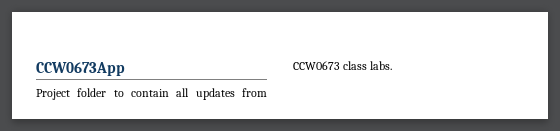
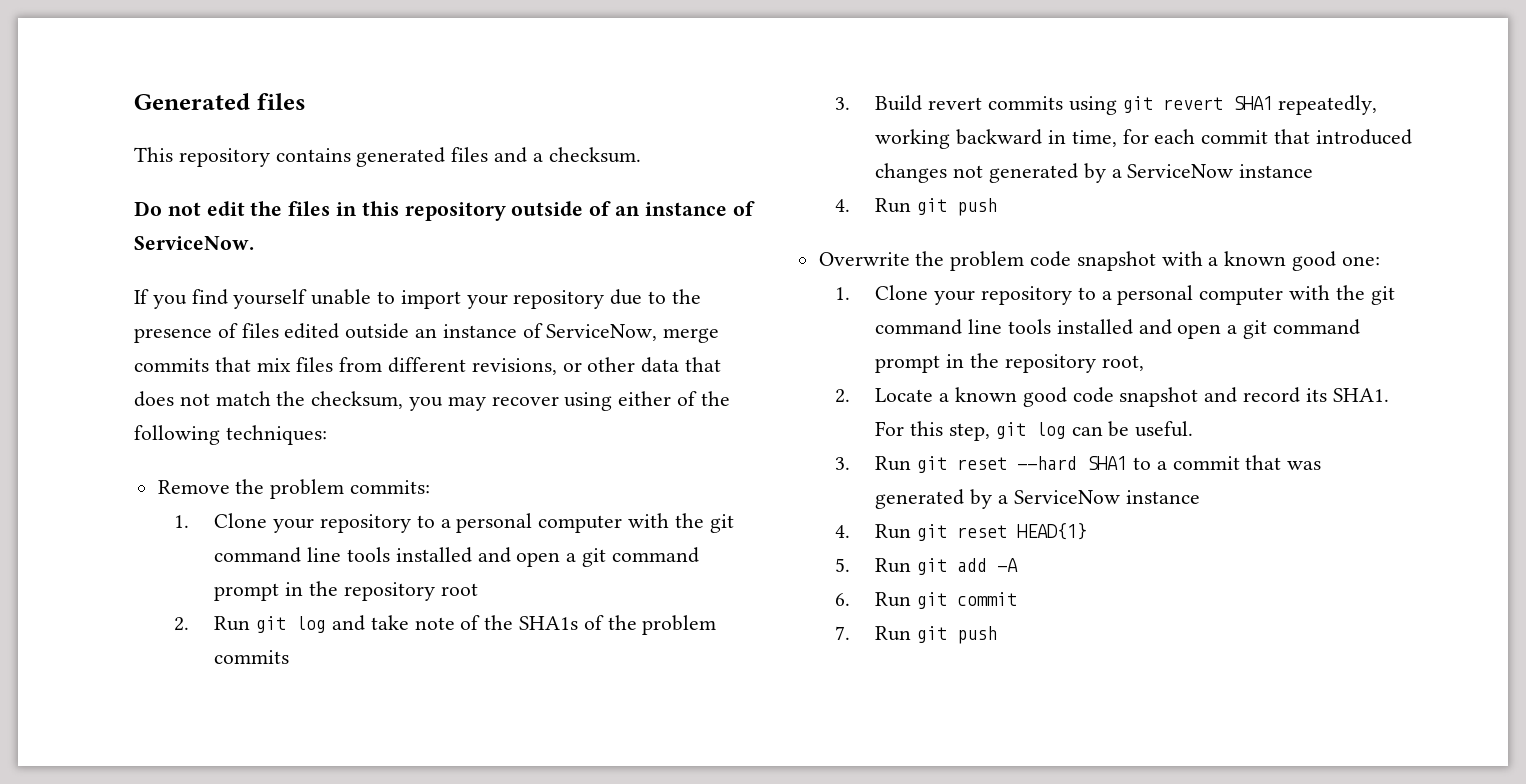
- CCW0673App
- Project folder to contain all updates from CCW0673 class labs.
+ Generated files
+ This repository contains generated files and a checksum.
+ Do not edit the files in this repository outside of an instance of ServiceNow.
+ If you find yourself unable to import your repository due to the presence of files edited outside an instance of ServiceNow, merge commits that mix files from different revisions, or other data that does not match the checksum, you may recover using either of the following techniques:
+ Remove the problem commits:
+ 1. Clone your repository to a personal computer with the git command line tools installed and open a git command prompt in the repository root
+ 2. Run git log and take note of the SHA1s of the problem commits
+ 3. Build revert commits using git revert SHA1 repeatedly, working backward in time, for each commit that introduced changes not generated by a ServiceNow instance
+ 4. Run git push
+ Overwrite the problem code snapshot with a known good one:
+ 1. Clone your repository to a personal computer with the git command line tools installed and open a git command prompt in the repository root,
+ 2. Locate a known good code snapshot and record its SHA1. For this step, git log can be useful.
+ 3. Run git reset --hard SHA1 to a commit that was generated by a ServiceNow instance
+ 4. Run git reset HEAD{1}
+ 5. Run git add -A
+ 6. Run git commit
+ 7. Run git push

